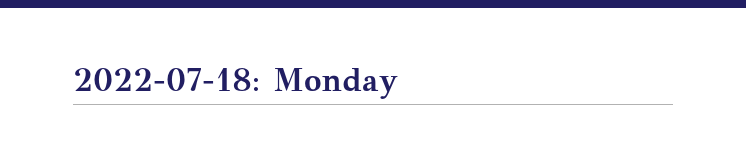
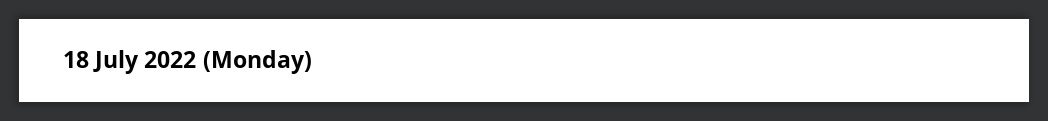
- 2022-07-18: Monday
+ 18 July 2022 (Monday)

